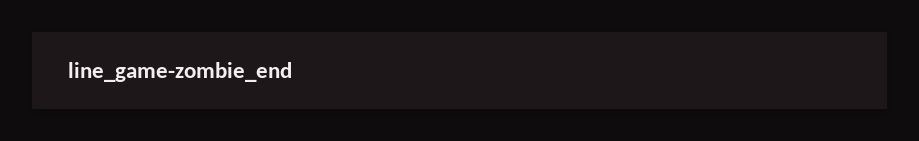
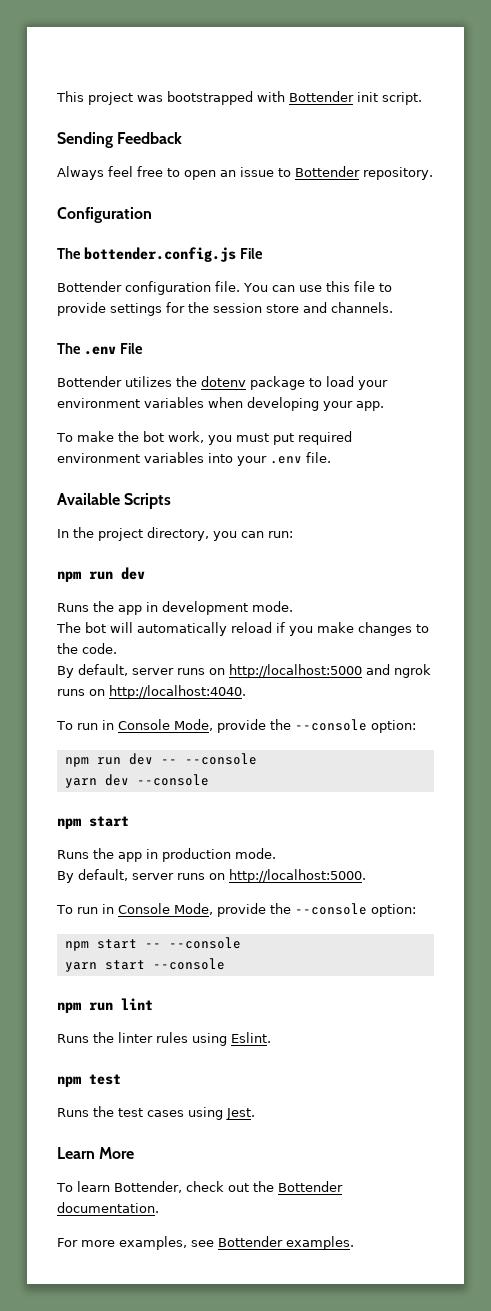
- line_game-zombie_end
+ This project was bootstrapped with Bottender init script.
+ Sending Feedback
+ Always feel free to open an issue to Bottender repository.
+ Configuration
+ The bottender.config.js File
+ Bottender configuration file. You can use this file to provide settings for the session store and channels.
+ The .env File
+ Bottender utilizes the dotenv package to load your environment variables when developing your app.
+ To make the bot work, you must put required environment variables into your .env file.
+ Available Scripts
+ In the project directory, you can run:
+ npm run dev
+ Runs the app in development mode.
+ The bot will automatically reload if you make changes to the code.
+ By default, server runs on http://localhost:5000 and ngrok runs on http://localhost:4040.
+ To run in Console Mode, provide the --console option:
+ npm run dev -- --console
+ yarn dev --console
+ npm start
+ Runs the app in production mode.
+ By default, server runs on http://localhost:5000.
+ To run in Console Mode, provide the --console option:
+ npm start -- --console
+ yarn start --console
+ npm run lint
+ Runs the linter rules using Eslint.
+ npm test
+ Runs the test cases using Jest.
+ Learn More
+ To learn Bottender, check out the Bottender documentation.
+ For more examples, see Bottender examples.

